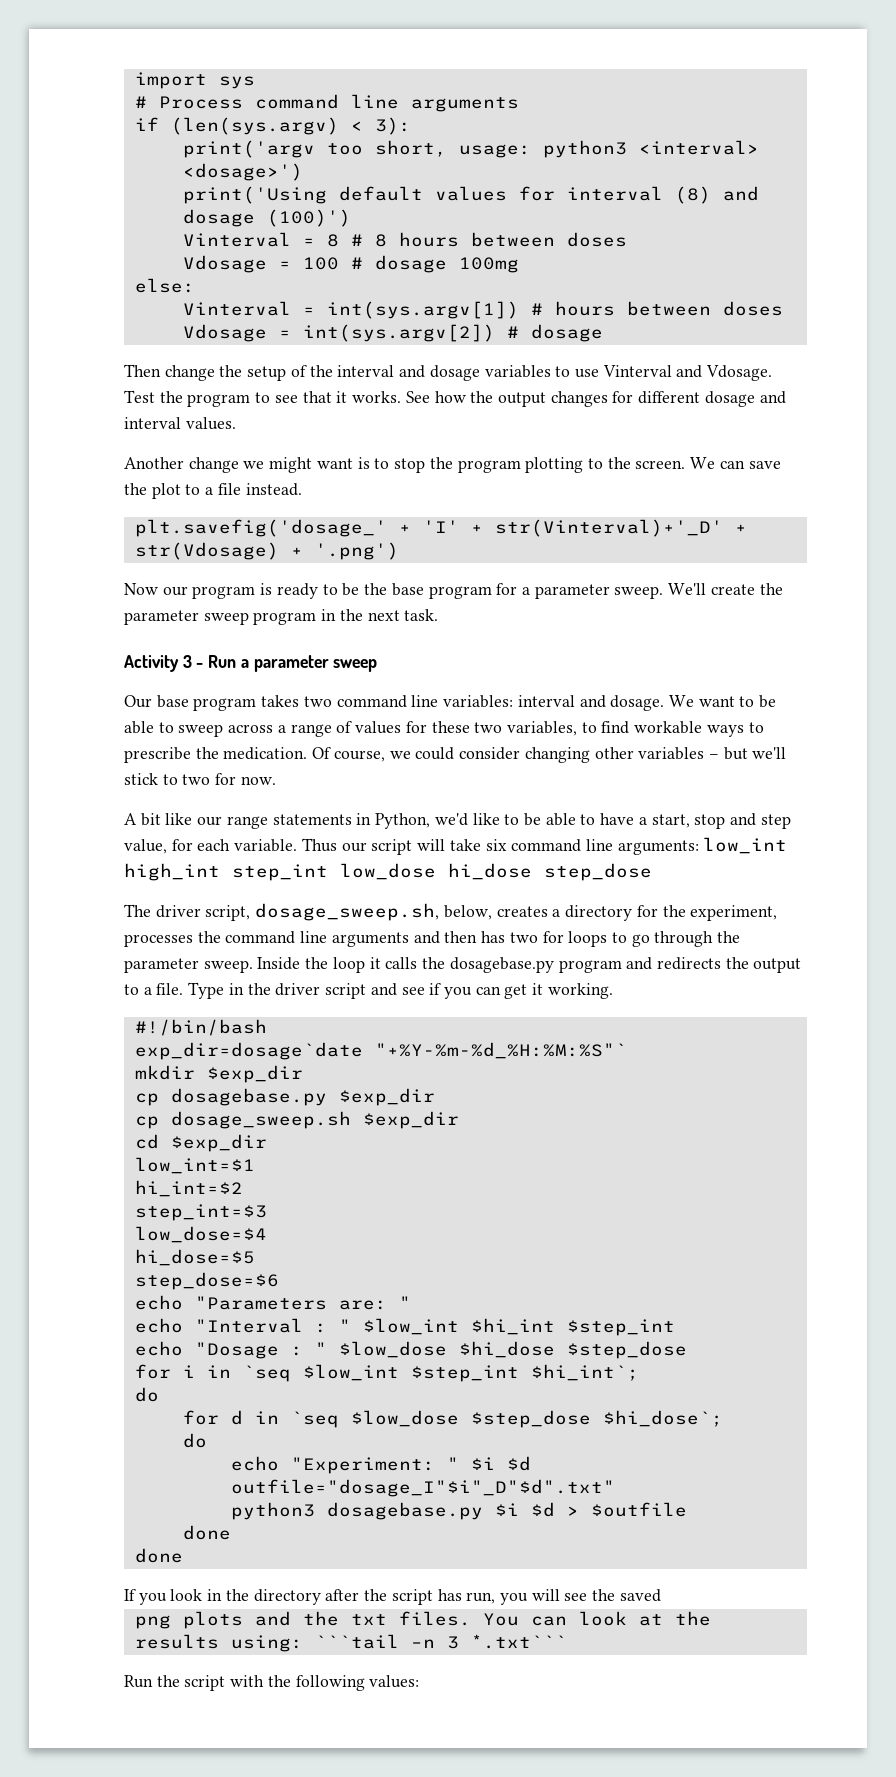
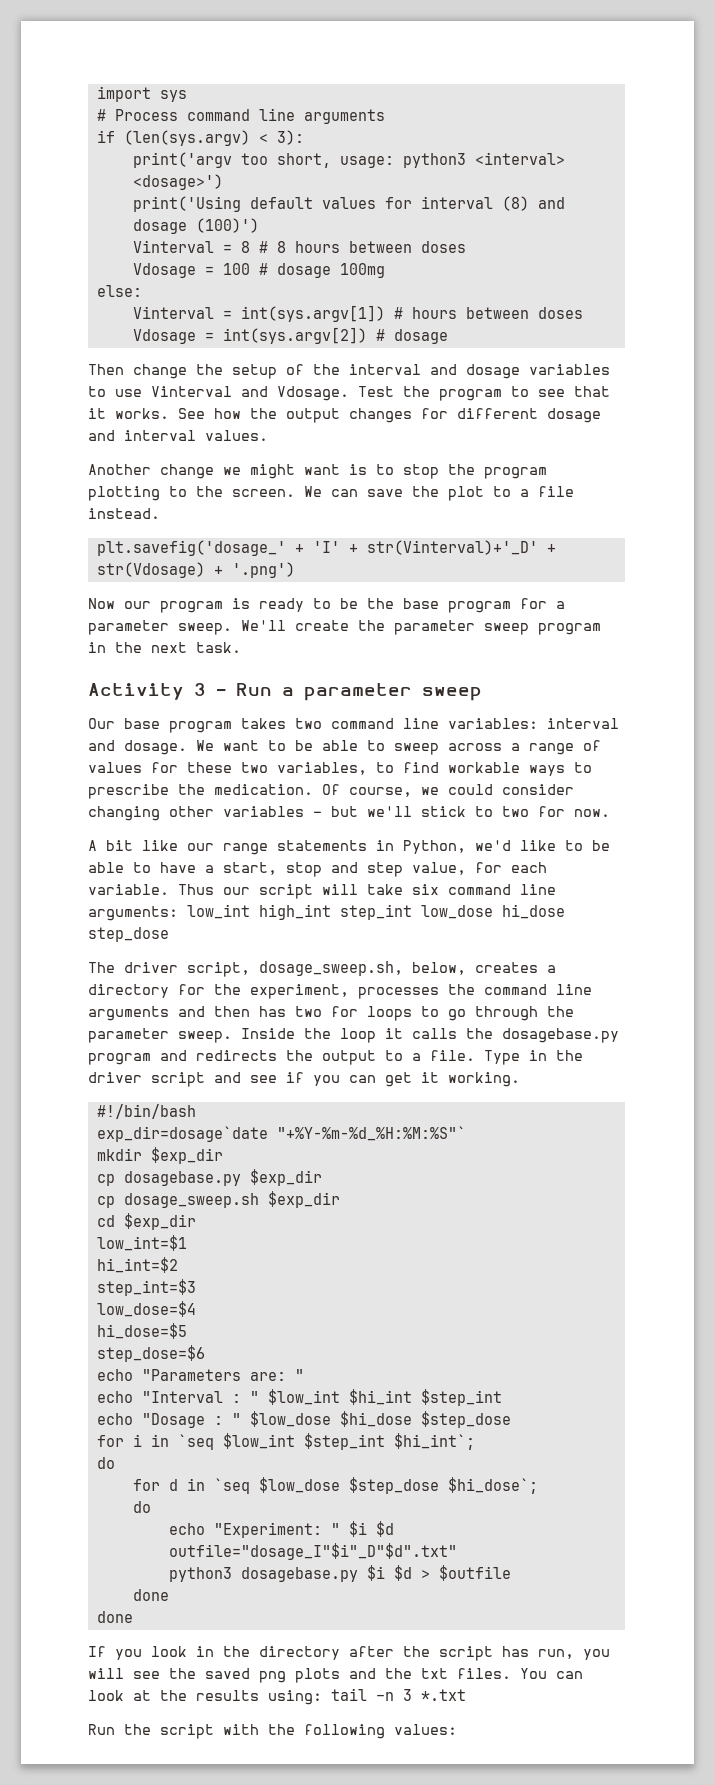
- If you look in the directory after the script has run, you will see the saved
- png plots and the txt files.
+ If you look in the directory after the script has run, you will see the saved png plots and the txt files.
- You can look at the results using: ```tail –n 3 *.txt```
+ You can look at the results using: tail –n 3 *.txt

